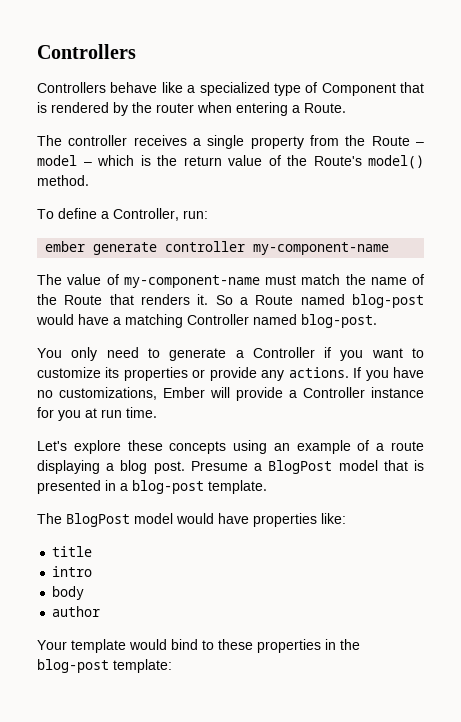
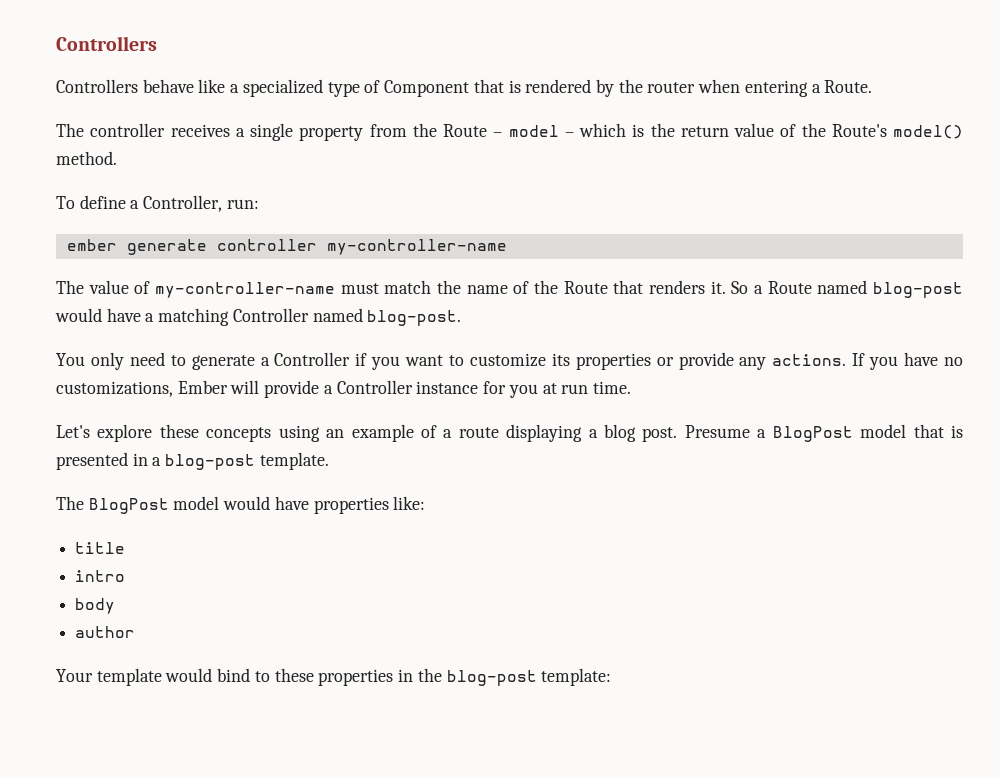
- ember generate controller my-component-name
+ ember generate controller my-controller-name
- The value of my-component-name must match the name of the Route that renders it.
+ The value of my-controller-name must match the name of the Route that renders it.

